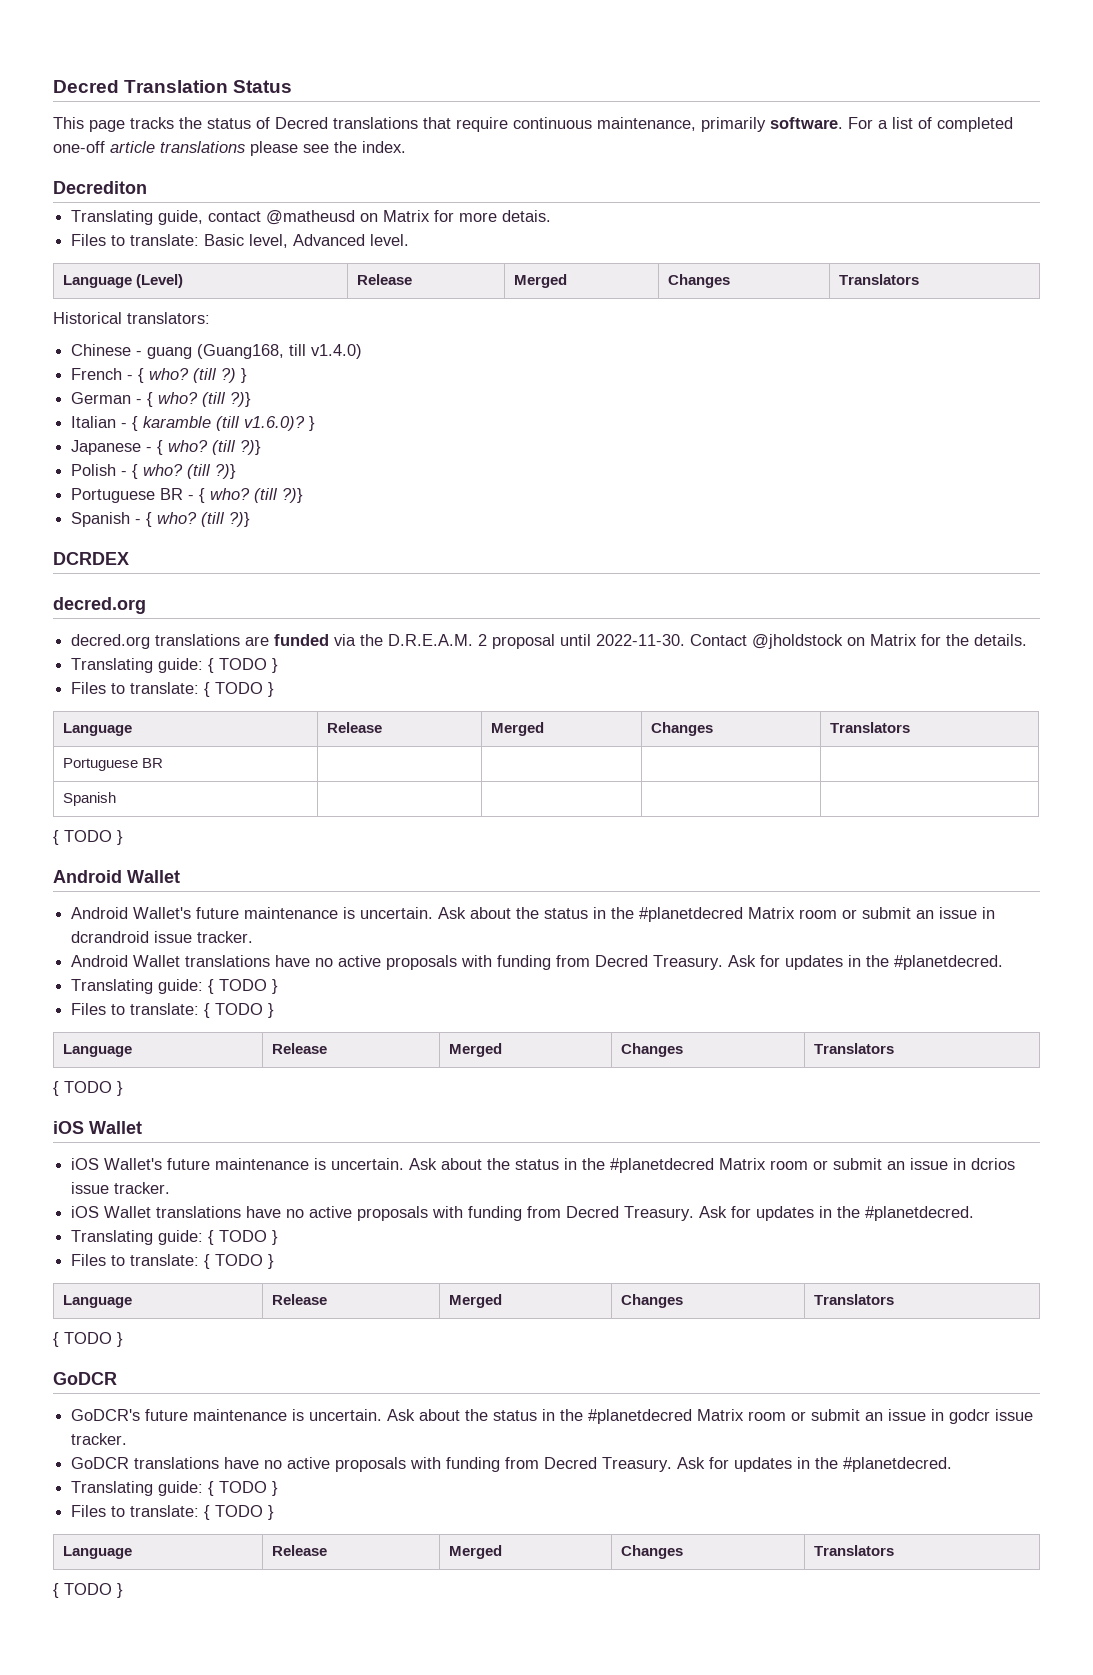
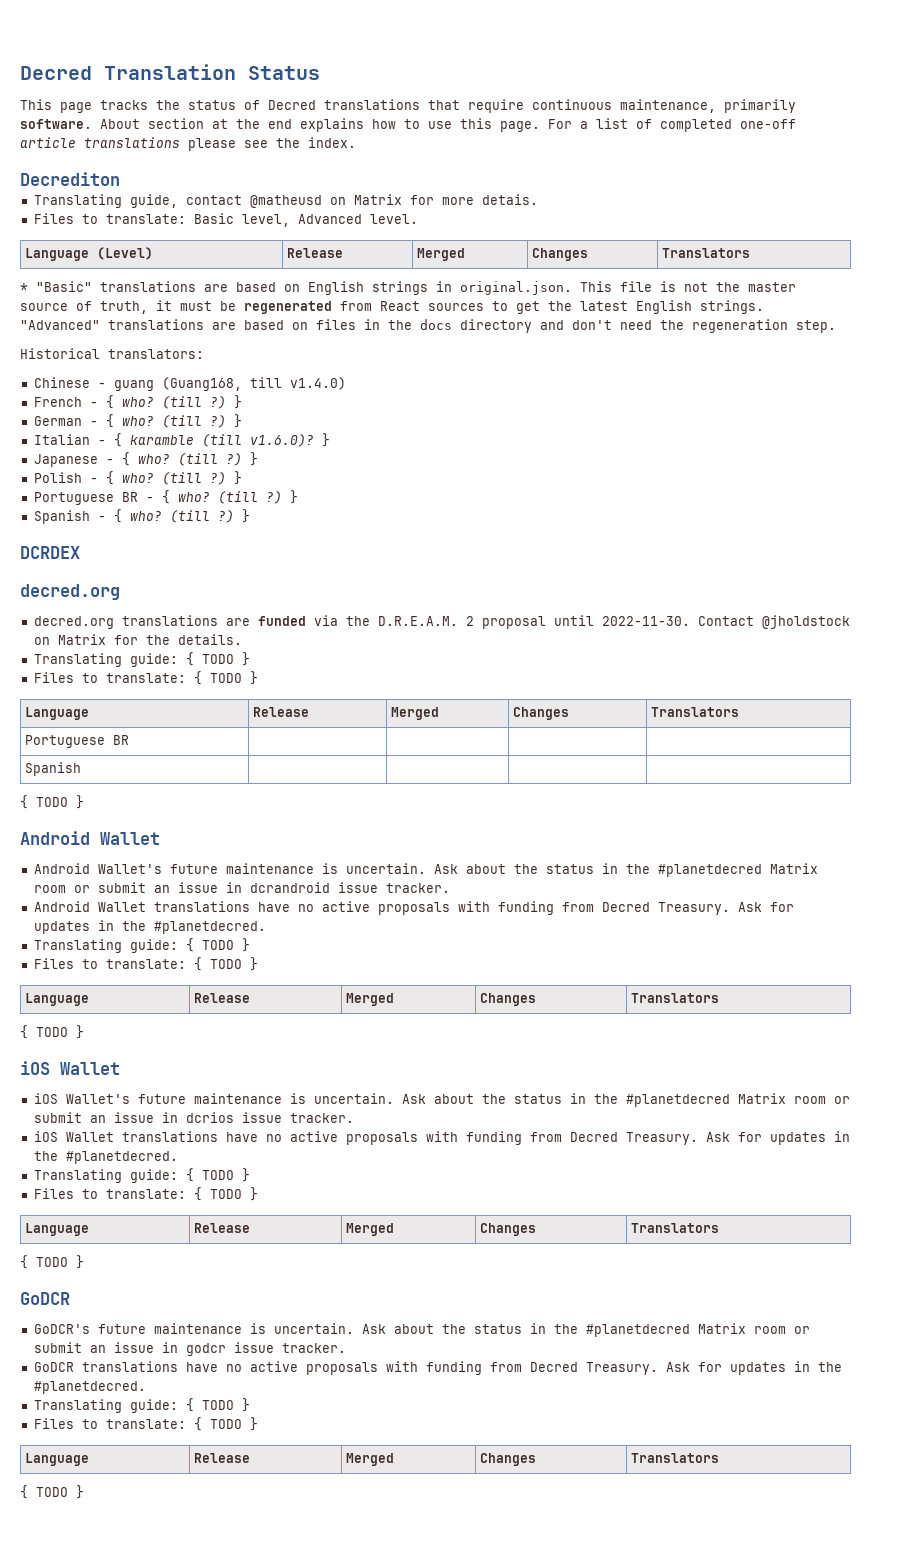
+ About section at the end explains how to use this page.
+ * "Basic" translations are based on English strings in original.json. This file is not the master source of truth, it must be regenerated from React sources to get the latest English strings. "Advanced" translations are based on files in the docs directory and don't need the regeneration step.
- German - { who? (till ?)}
+ German - { who? (till ?) }
- Japanese - { who? (till ?)}
+ Japanese - { who? (till ?) }
- Polish - { who? (till ?)}
+ Polish - { who? (till ?) }
- Portuguese BR - { who? (till ?)}
+ Portuguese BR - { who? (till ?) }
- Spanish - { who? (till ?)}
+ Spanish - { who? (till ?) }

